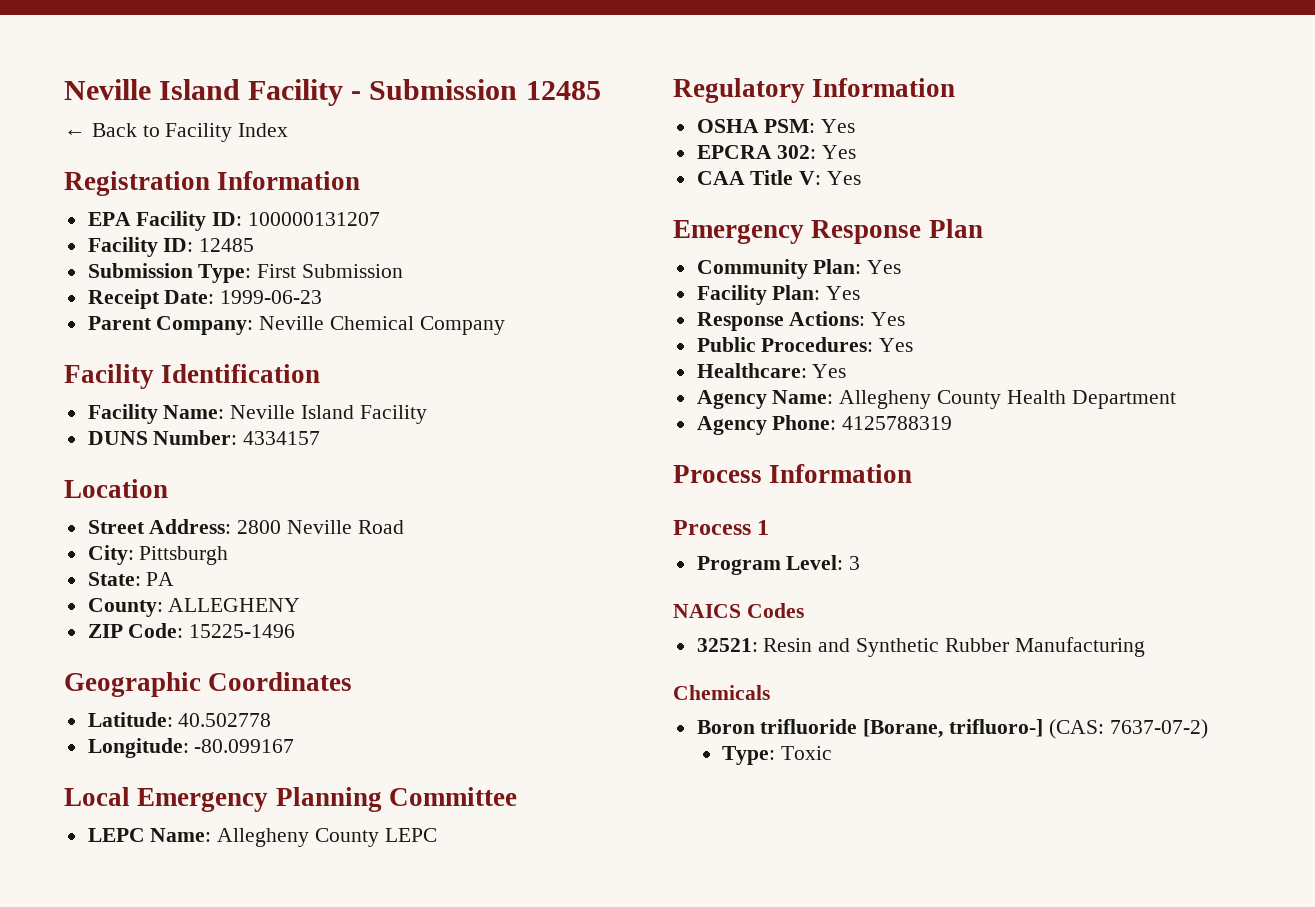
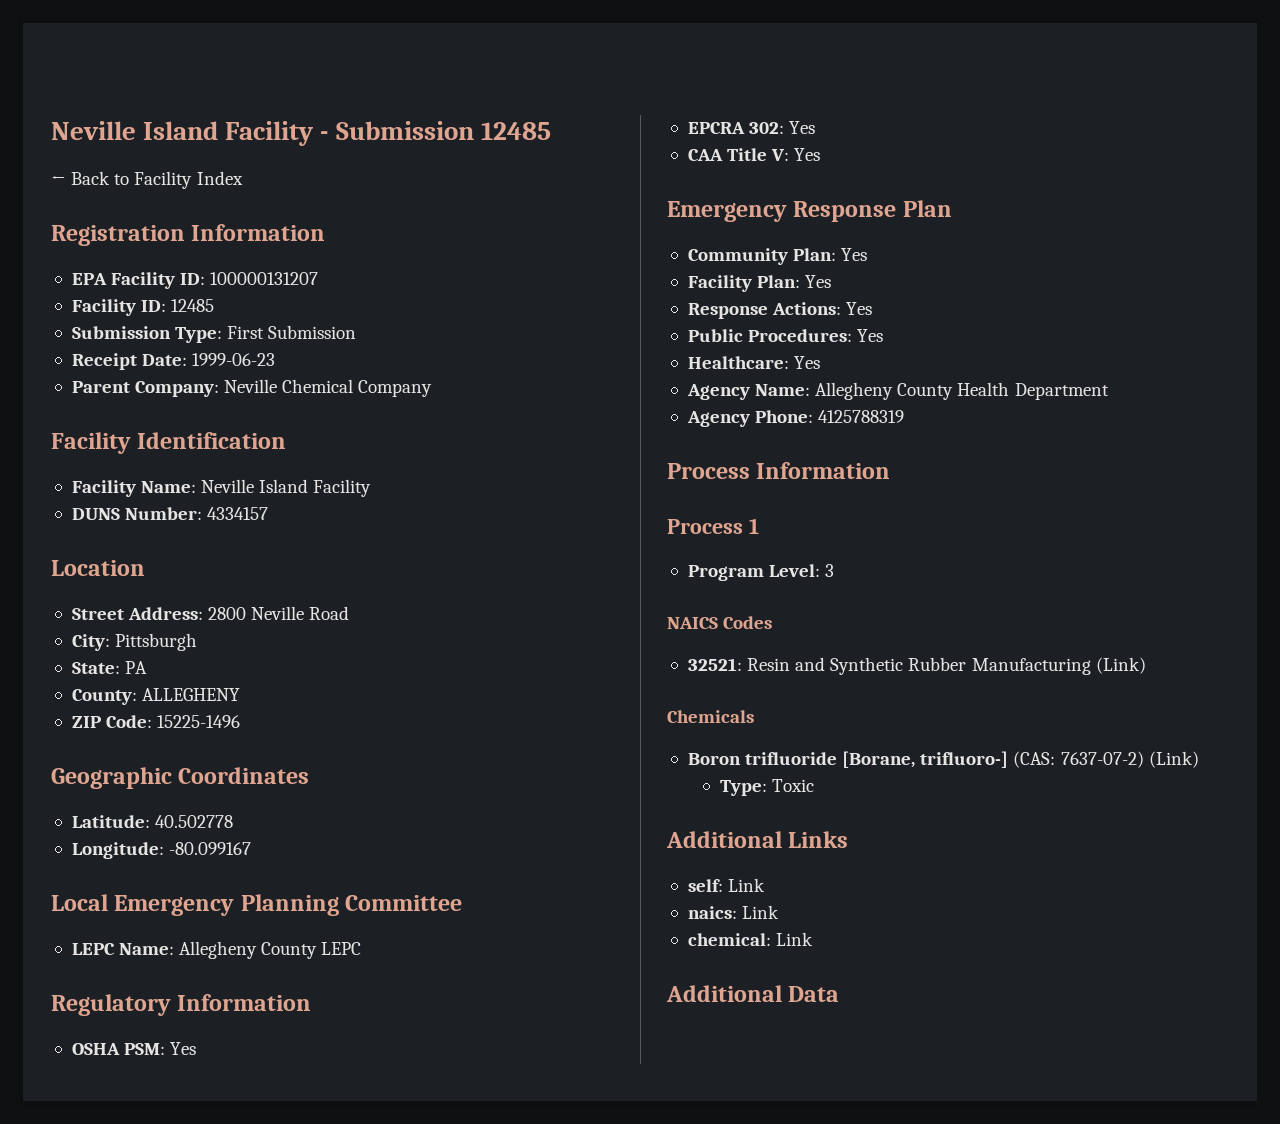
- 32521: Resin and Synthetic Rubber Manufacturing
+ 32521: Resin and Synthetic Rubber Manufacturing (Link)
- Boron trifluoride [Borane, trifluoro-] (CAS: 7637-07-2)
+ Boron trifluoride [Borane, trifluoro-] (CAS: 7637-07-2) (Link)
+ Additional Links
+ self: Link
+ naics: Link
+ chemical: Link
+ Additional Data

